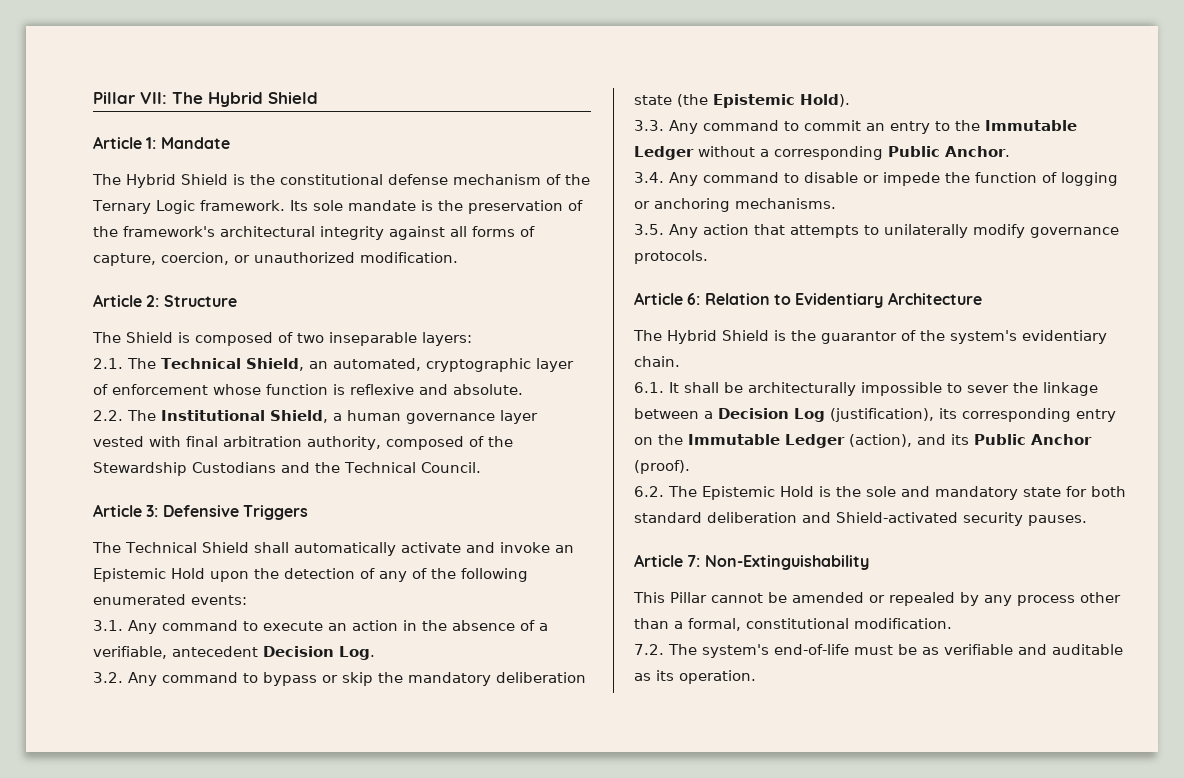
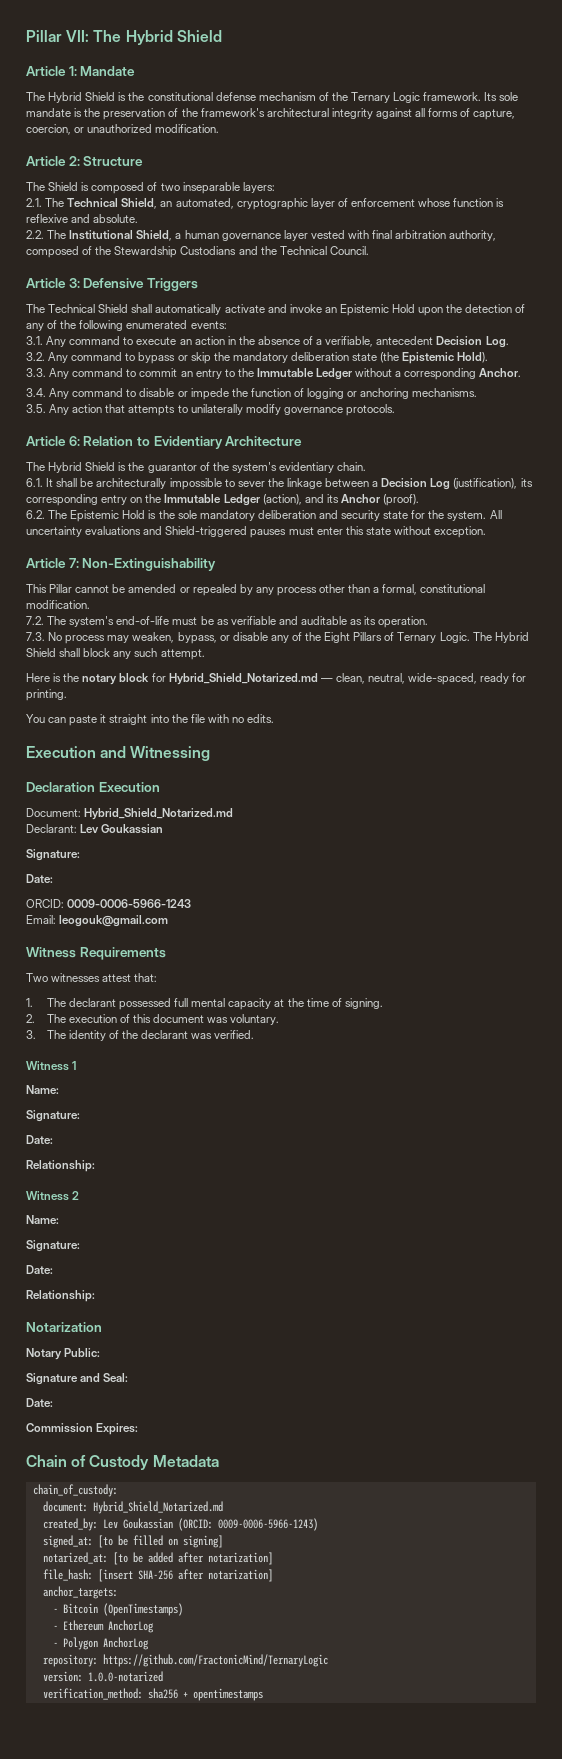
- 3.3. Any command to commit an entry to the Immutable Ledger without a corresponding Public Anchor.
+ 3.3. Any command to commit an entry to the Immutable Ledger without a corresponding Anchor.
- 6.1. It shall be architecturally impossible to sever the linkage between a Decision Log (justification), its corresponding entry on the Immutable Ledger (action), and its Public Anchor (proof).
+ 6.1. It shall be architecturally impossible to sever the linkage between a Decision Log (justification), its corresponding entry on the Immutable Ledger (action), and its Anchor (proof).
- 6.2. The Epistemic Hold is the sole and mandatory state for both standard deliberation and Shield-activated security pauses.
+ 6.2. The Epistemic Hold is the sole mandatory deliberation and security state for the system. All uncertainty evaluations and Shield-triggered pauses must enter this state without exception.
+ 7.3. No process may weaken, bypass, or disable any of the Eight Pillars of Ternary Logic. The Hybrid Shield shall block any such attempt.
+ Here is the notary block for Hybrid_Shield_Notarized.md — clean, neutral, wide-spaced, ready for printing.
+ You can paste it straight into the file with no edits.
+ Execution and Witnessing
+ Declaration Execution
+ Document: Hybrid_Shield_Notarized.md
+ Declarant: Lev Goukassian
+ Signature:
+ Date:
+ ORCID: 0009-0006-5966-1243
+ Email: leogouk@gmail.com
+ Witness Requirements
+ Two witnesses attest that:
+ 1. The declarant possessed full mental capacity at the time of signing.
+ 2. The execution of this document was voluntary.
+ 3. The identity of the declarant was verified.
+ Witness 1
+ Name:
+ Signature:
+ Date:
+ Relationship:
+ Witness 2
+ Name:
+ Signature:
+ Date:
+ Relationship:
+ Notarization
+ Notary Public:
+ Signature and Seal:
+ Date:
+ Commission Expires:
+ Chain of Custody Metadata
+ chain_of_custody:
+ document: Hybrid_Shield_Notarized.md
+ created_by: Lev Goukassian (ORCID: 0009-0006-5966-1243)
+ signed_at: [to be filled on signing]
+ notarized_at: [to be added after notarization]
+ file_hash: [insert SHA-256 after notarization]
+ anchor_targets:
+ - Bitcoin (OpenTimestamps)
+ - Ethereum AnchorLog
+ - Polygon AnchorLog
+ repository: https://github.com/FractonicMind/TernaryLogic
+ version: 1.0.0-notarized
+ verification_method: sha256 + opentimestamps

